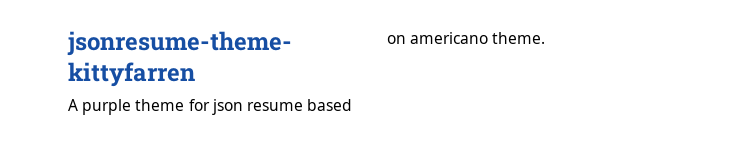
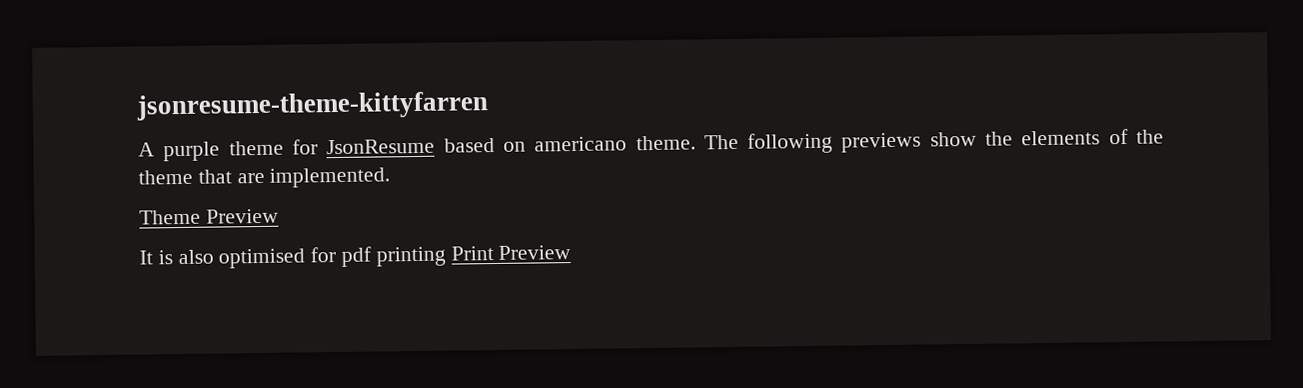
- A purple theme for json resume based on americano theme.
+ A purple theme for JsonResume based on americano theme.
+ The following previews show the elements of the theme that are implemented.
+ Theme Preview
+ It is also optimised for pdf printing Print Preview

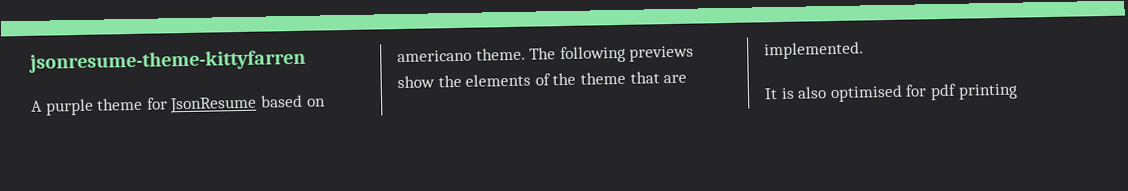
- Theme Preview
- It is also optimised for pdf printing Print Preview
+ It is also optimised for pdf printing

